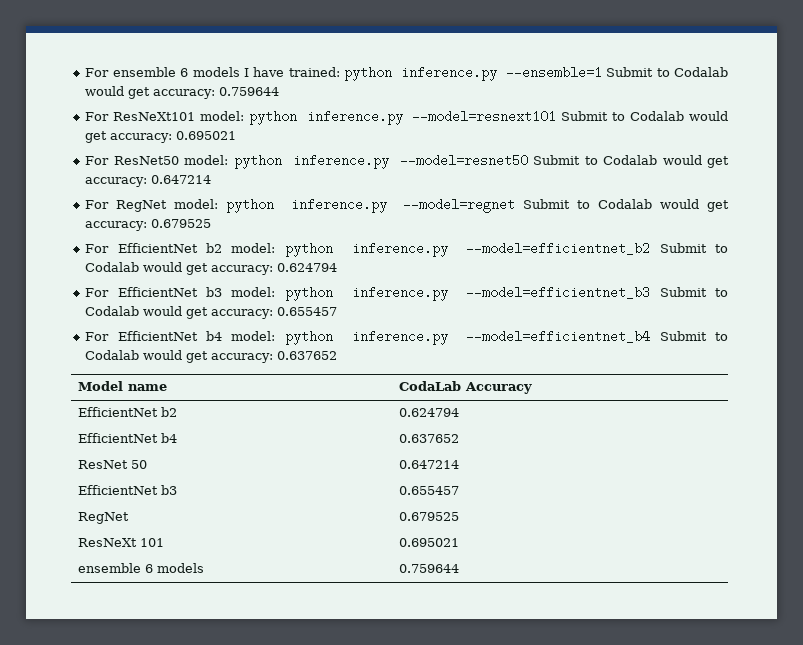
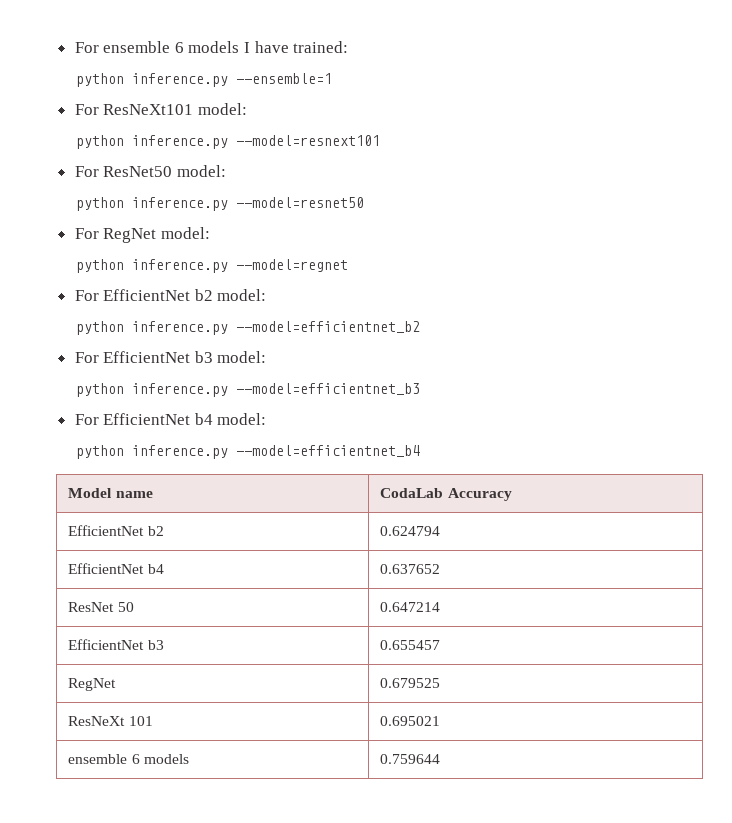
- For ensemble 6 models I have trained: python inference.py --ensemble=1 Submit to Codalab would get accuracy: 0.759644
+ For ensemble 6 models I have trained:
+ python inference.py --ensemble=1
- For ResNeXt101 model: python inference.py --model=resnext101 Submit to Codalab would get accuracy: 0.695021
+ For ResNeXt101 model:
+ python inference.py --model=resnext101
- For ResNet50 model: python inference.py --model=resnet50 Submit to Codalab would get accuracy: 0.647214
+ For ResNet50 model:
+ python inference.py --model=resnet50
- For RegNet model: python inference.py --model=regnet Submit to Codalab would get accuracy: 0.679525
+ For RegNet model:
+ python inference.py --model=regnet
- For EfficientNet b2 model: python inference.py --model=efficientnet_b2 Submit to Codalab would get accuracy: 0.624794
+ For EfficientNet b2 model:
+ python inference.py --model=efficientnet_b2
- For EfficientNet b3 model: python inference.py --model=efficientnet_b3 Submit to Codalab would get accuracy: 0.655457
+ For EfficientNet b3 model:
+ python inference.py --model=efficientnet_b3
- For EfficientNet b4 model: python inference.py --model=efficientnet_b4 Submit to Codalab would get accuracy: 0.637652
+ For EfficientNet b4 model:
+ python inference.py --model=efficientnet_b4

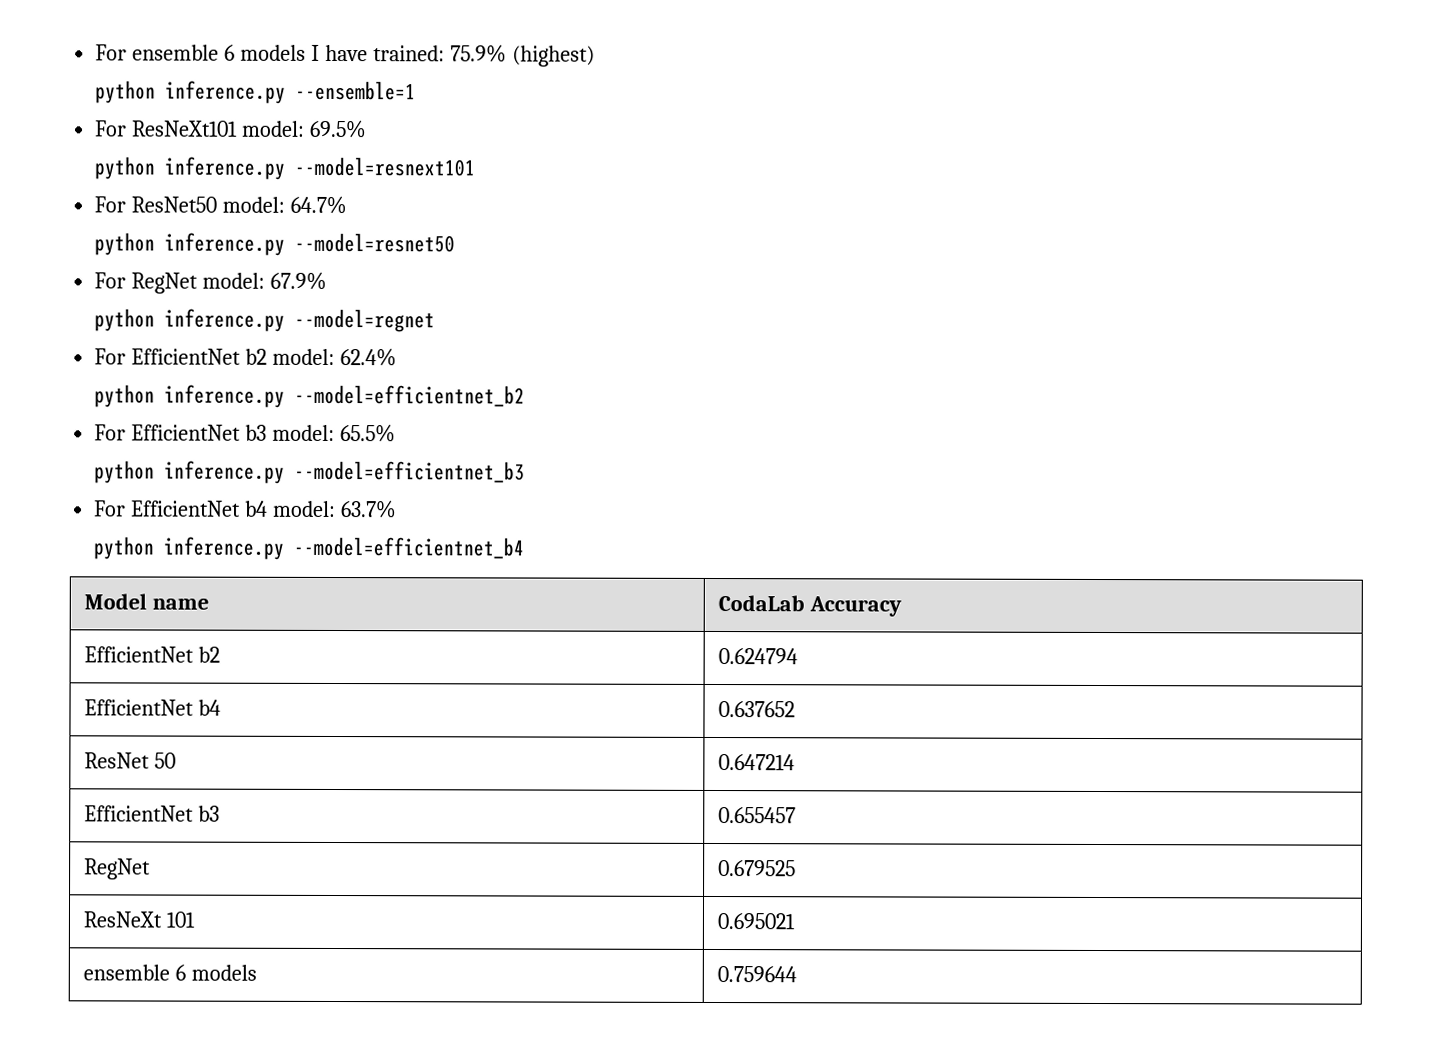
- For ensemble 6 models I have trained:
+ For ensemble 6 models I have trained: 75.9% (highest)
- For ResNeXt101 model:
+ For ResNeXt101 model: 69.5%
- For ResNet50 model:
+ For ResNet50 model: 64.7%
- For RegNet model:
+ For RegNet model: 67.9%
- For EfficientNet b2 model:
+ For EfficientNet b2 model: 62.4%
- For EfficientNet b3 model:
+ For EfficientNet b3 model: 65.5%
- For EfficientNet b4 model:
+ For EfficientNet b4 model: 63.7%

